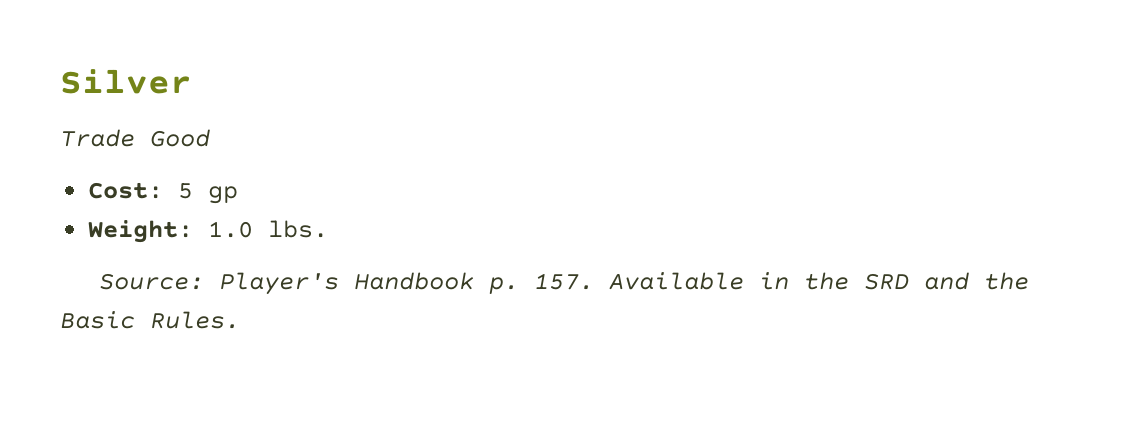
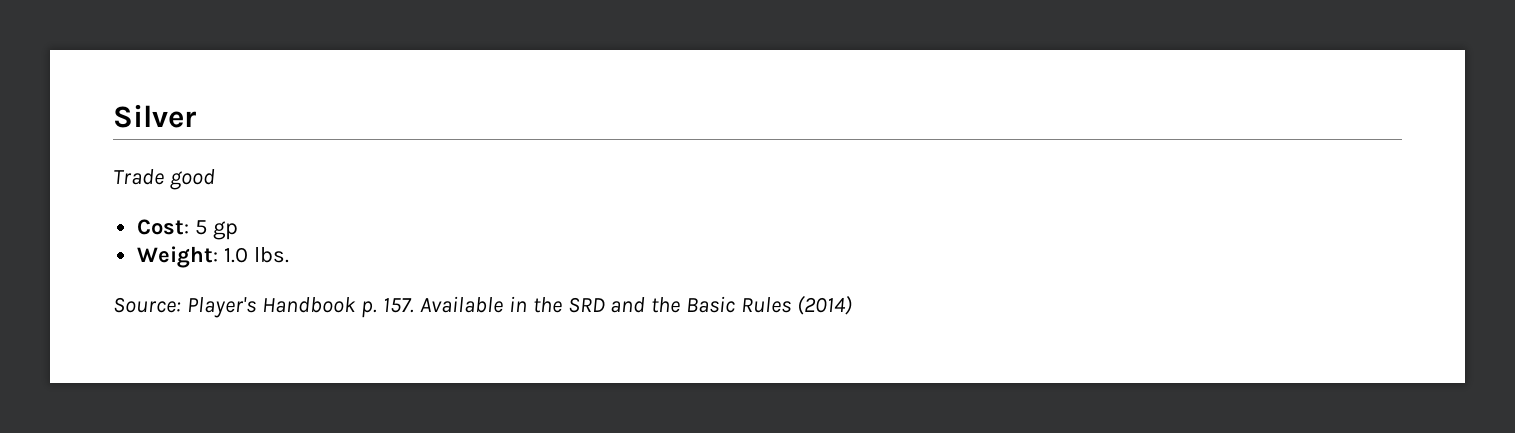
- Trade Good
+ Trade good
- Source: Player's Handbook p. 157. Available in the SRD and the Basic Rules.
+ Source: Player's Handbook p. 157. Available in the SRD and the Basic Rules (2014)

